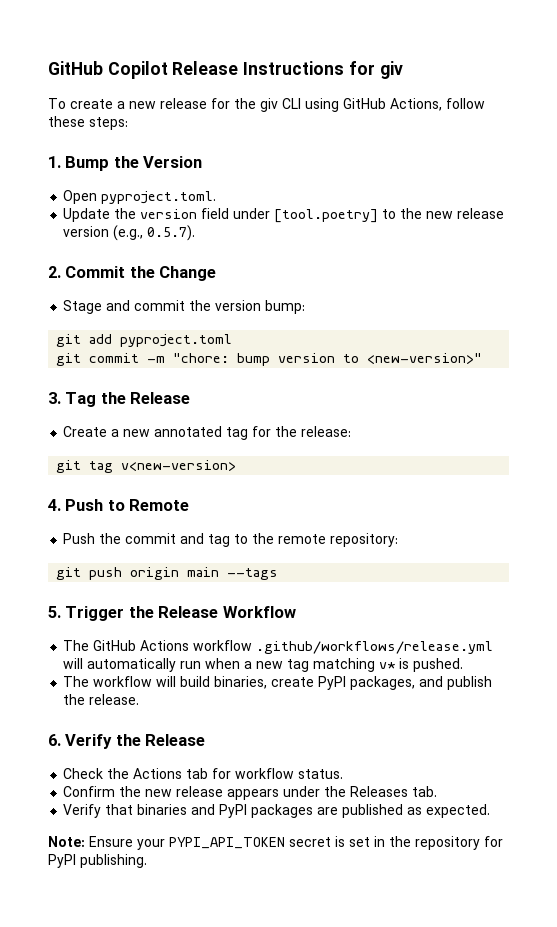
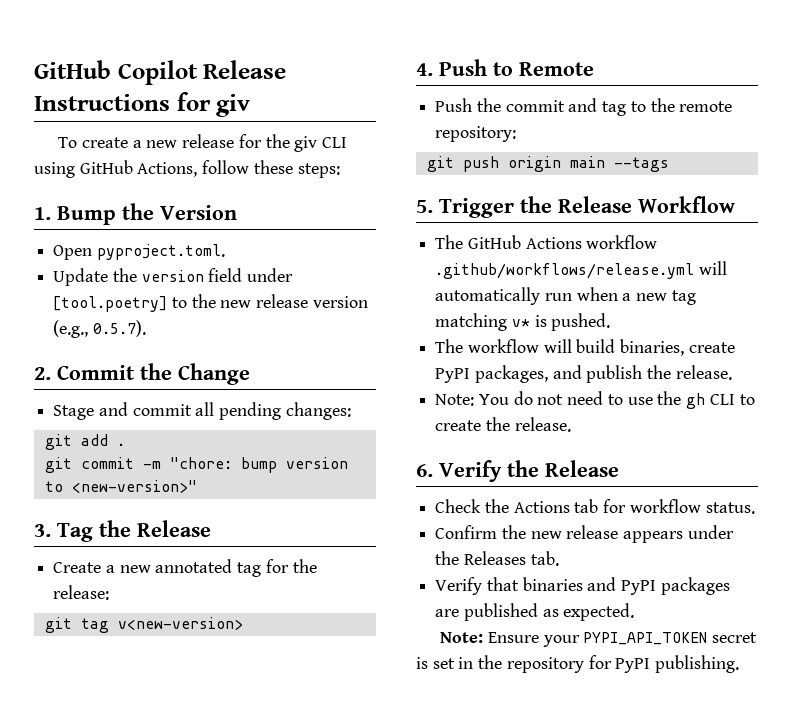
- Stage and commit the version bump:
+ Stage and commit all pending changes:
- git add pyproject.toml
+ git add .
+ Note: You do not need to use the gh CLI to create the release.

